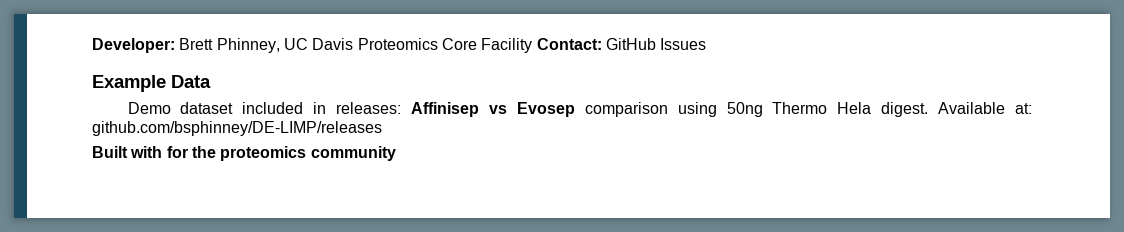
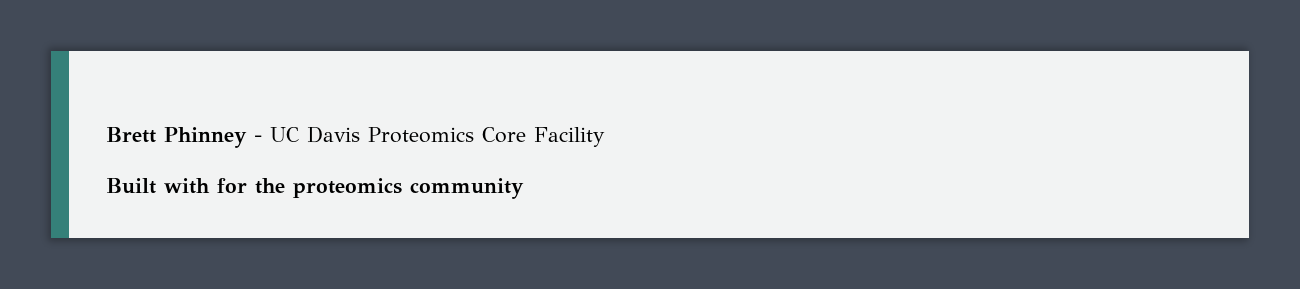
- Developer: Brett Phinney, UC Davis Proteomics Core Facility Contact: GitHub Issues
- Example Data
- Demo dataset included in releases: Affinisep vs Evosep comparison using 50ng Thermo Hela digest. Available at: github.com/bsphinney/DE-LIMP/releases
+ Brett Phinney - UC Davis Proteomics Core Facility

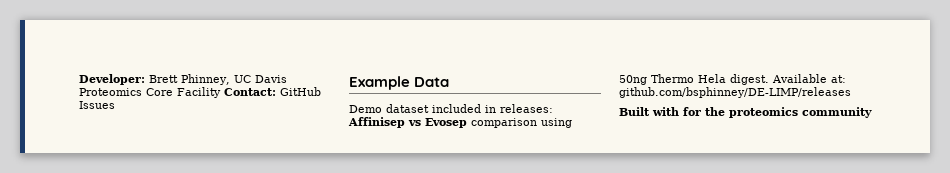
- Brett Phinney - UC Davis Proteomics Core Facility
+ Developer: Brett Phinney, UC Davis Proteomics Core Facility Contact: GitHub Issues
+ Example Data
+ Demo dataset included in releases: Affinisep vs Evosep comparison using 50ng Thermo Hela digest. Available at: github.com/bsphinney/DE-LIMP/releases

